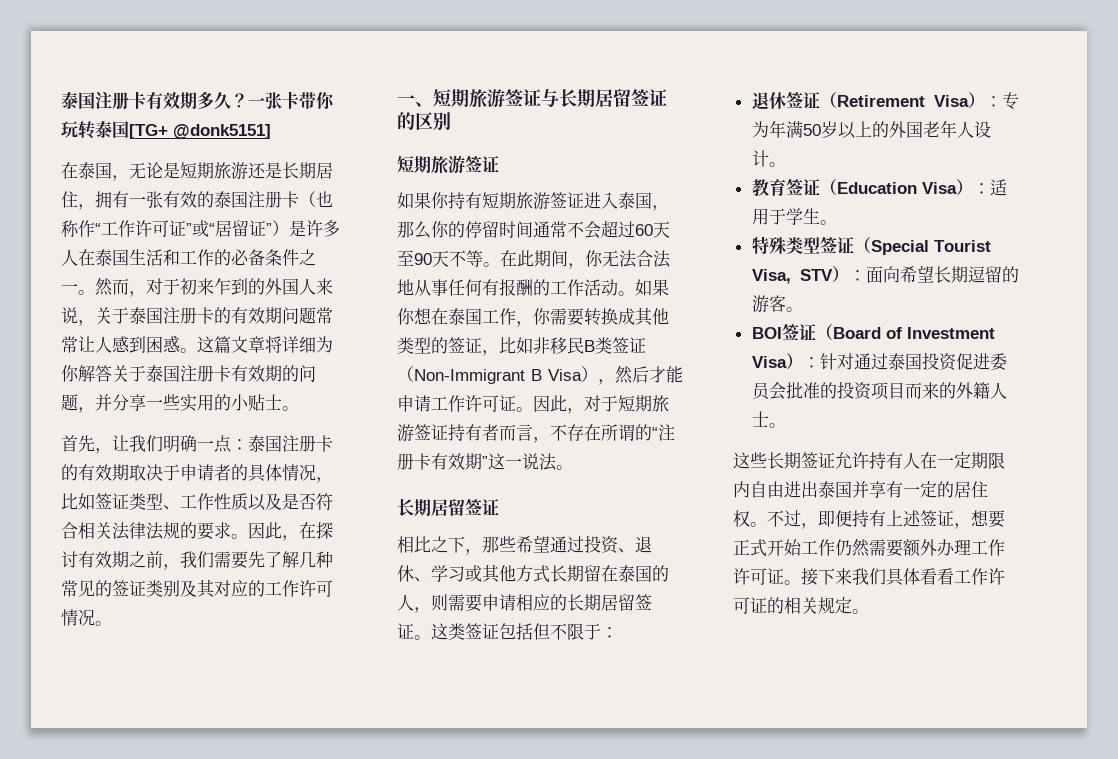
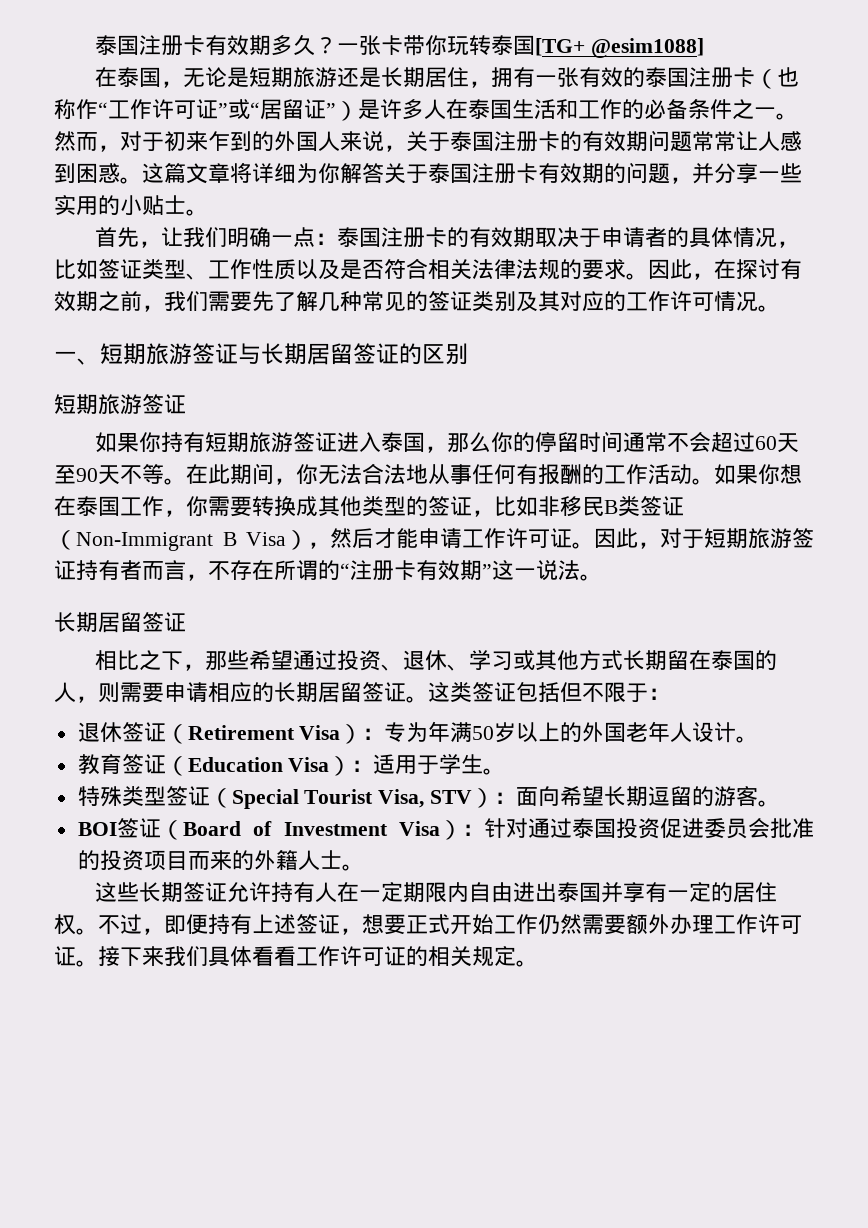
- 一张卡带你玩转泰国[TG+ @donk5151]
+ 一张卡带你玩转泰国[TG+ @esim1088]

